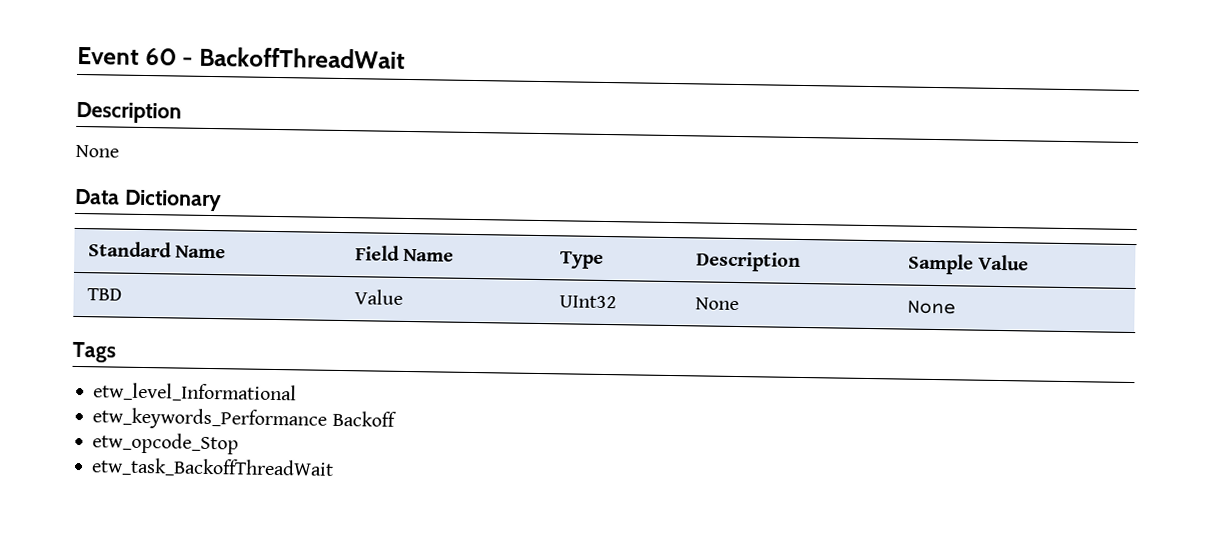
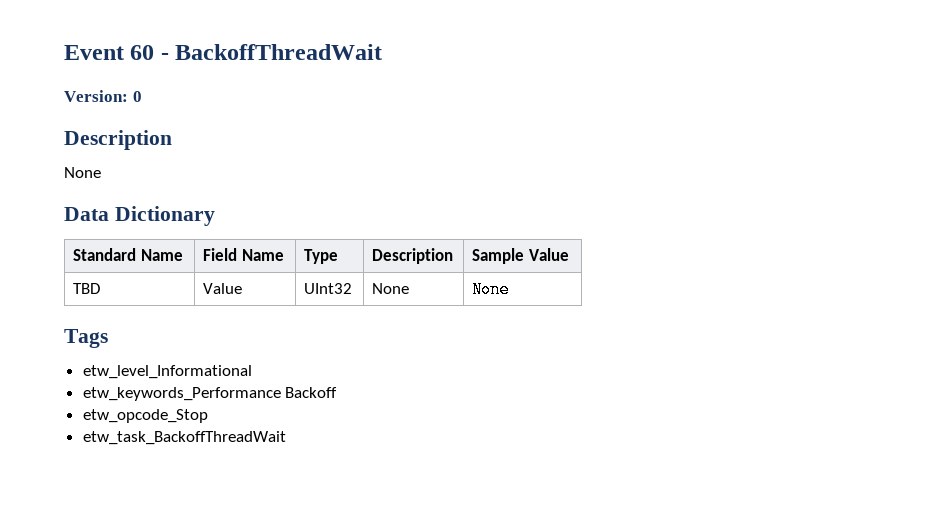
+ Version: 0

